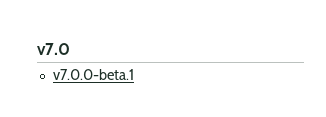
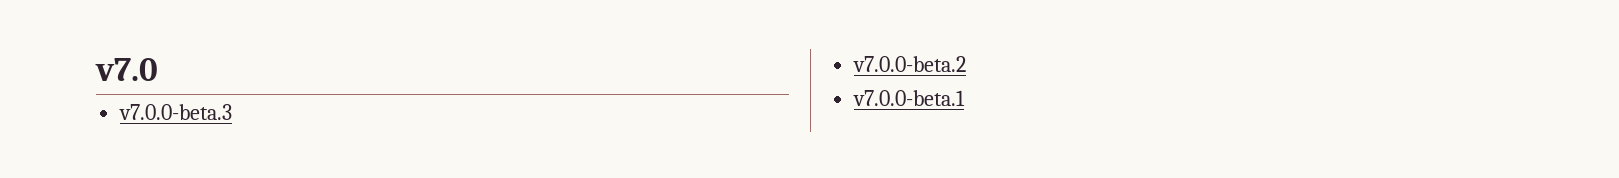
+ v7.0.0-beta.3
+ v7.0.0-beta.2

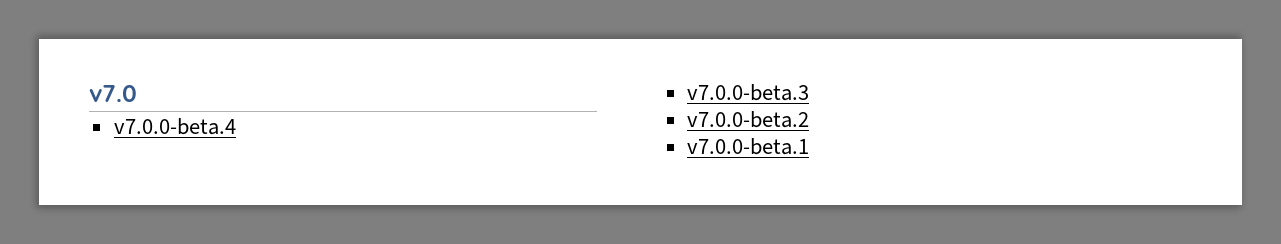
+ v7.0.0-beta.4

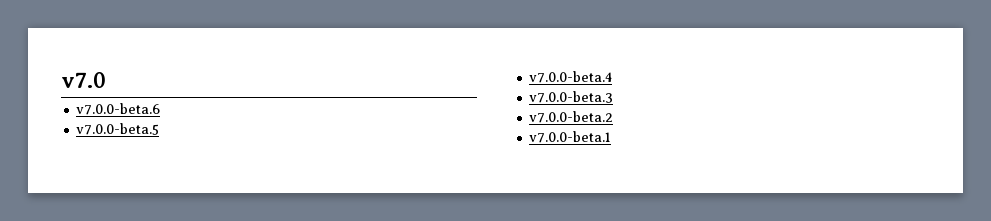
+ v7.0.0-beta.6
+ v7.0.0-beta.5

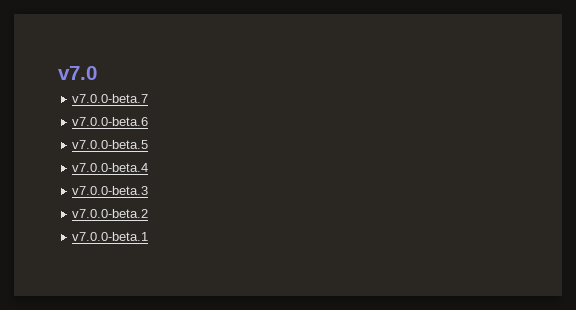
+ v7.0.0-beta.7

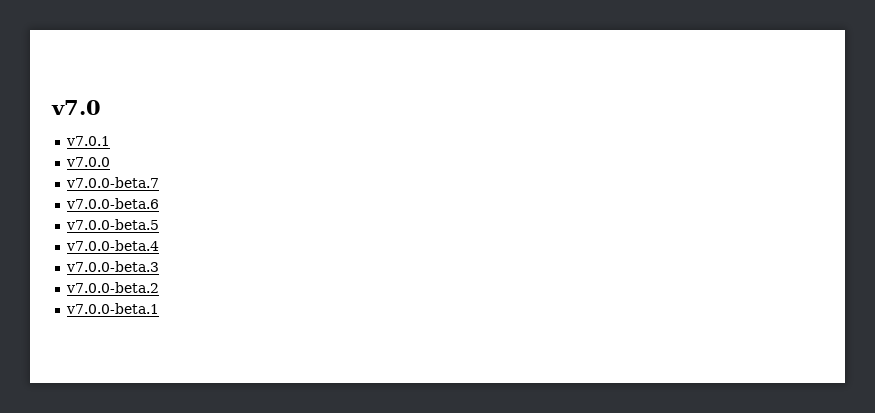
+ v7.0.1
+ v7.0.0

